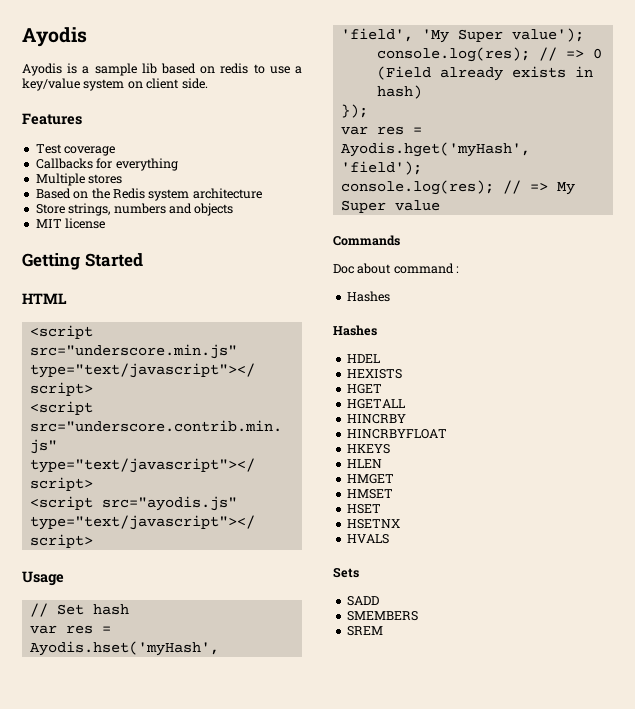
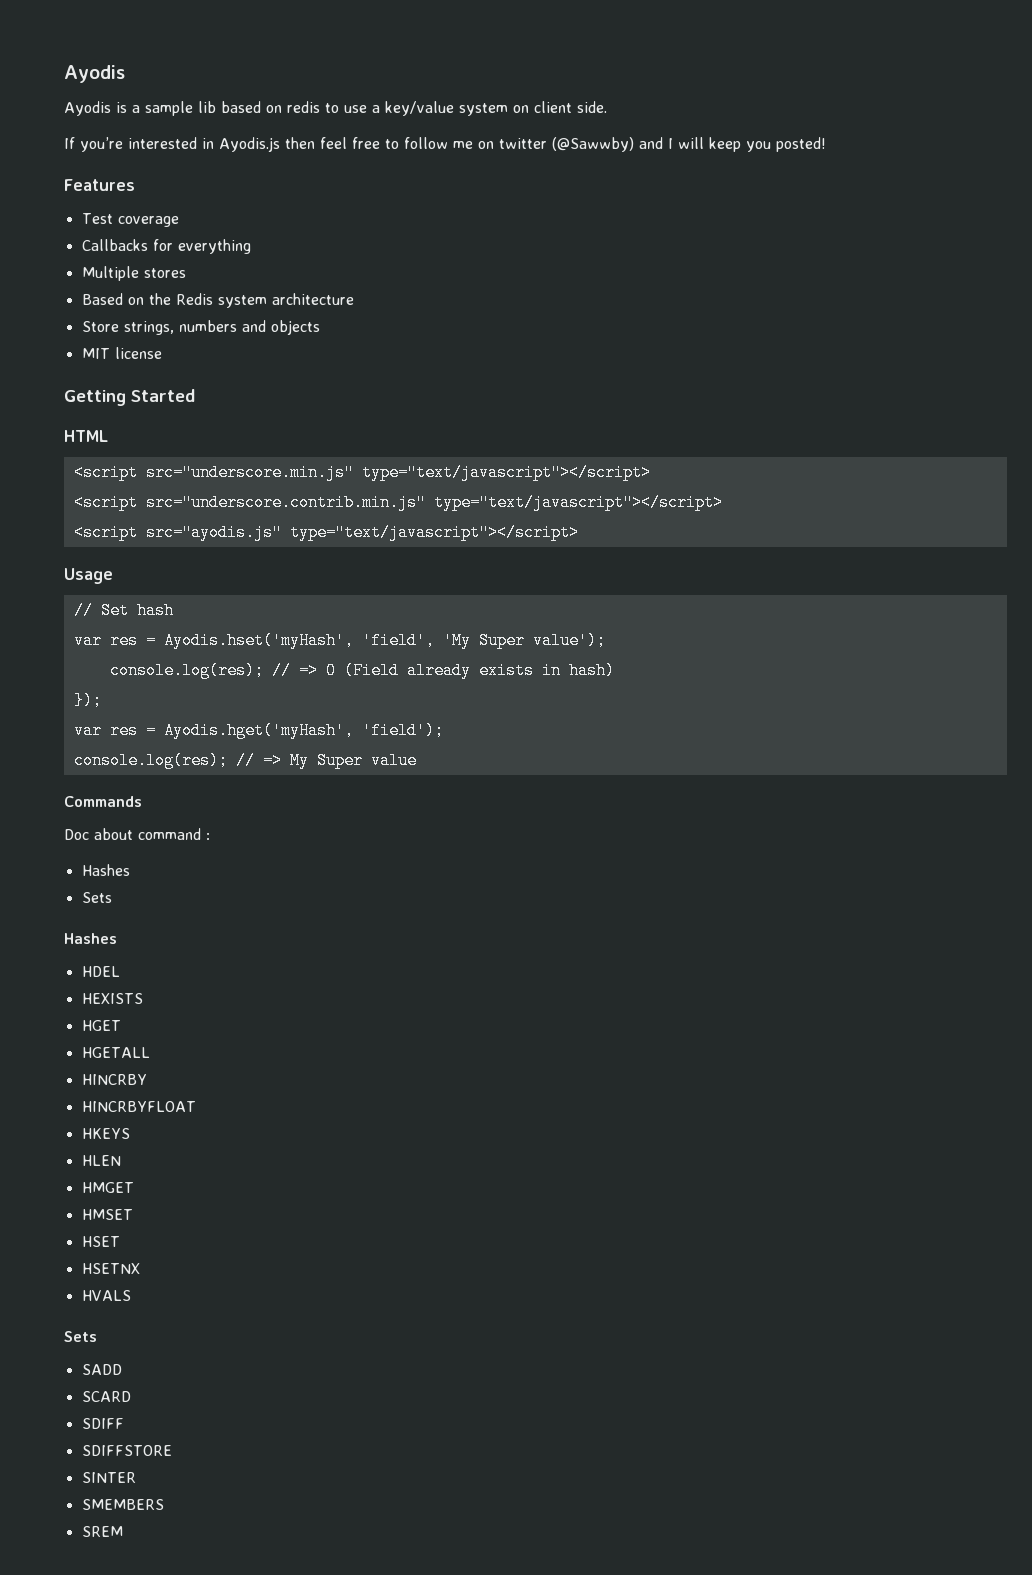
+ If you’re interested in Ayodis.js then feel free to follow me on twitter (@Sawwby) and I will keep you posted!
  Doc about command :
  Hashes
+ Sets
+ SCARD
+ SDIFF
+ SDIFFSTORE
+ SINTER

